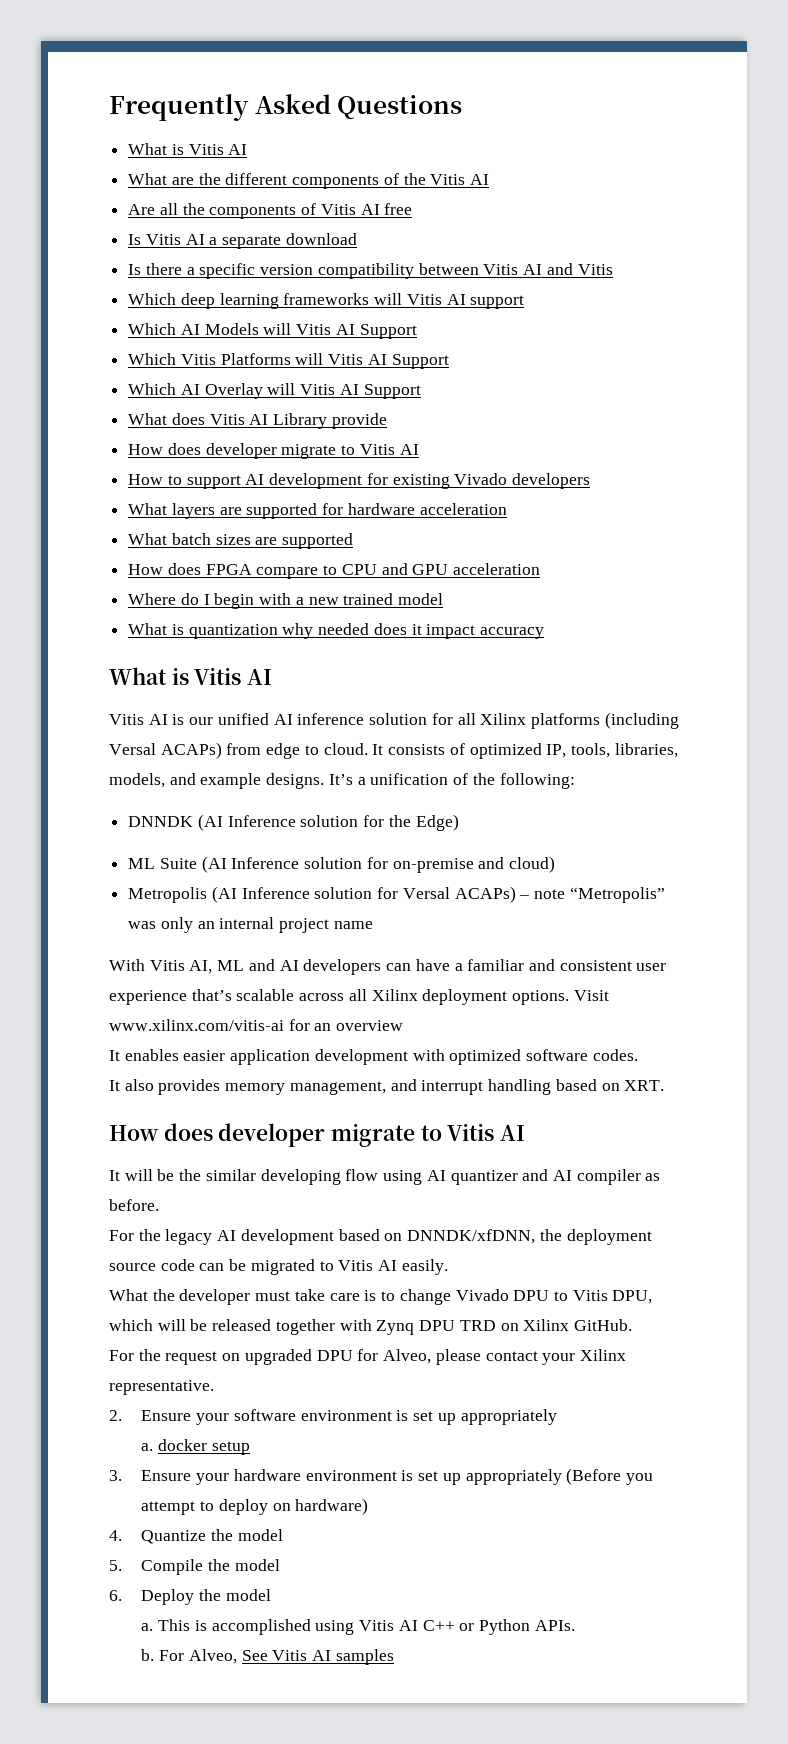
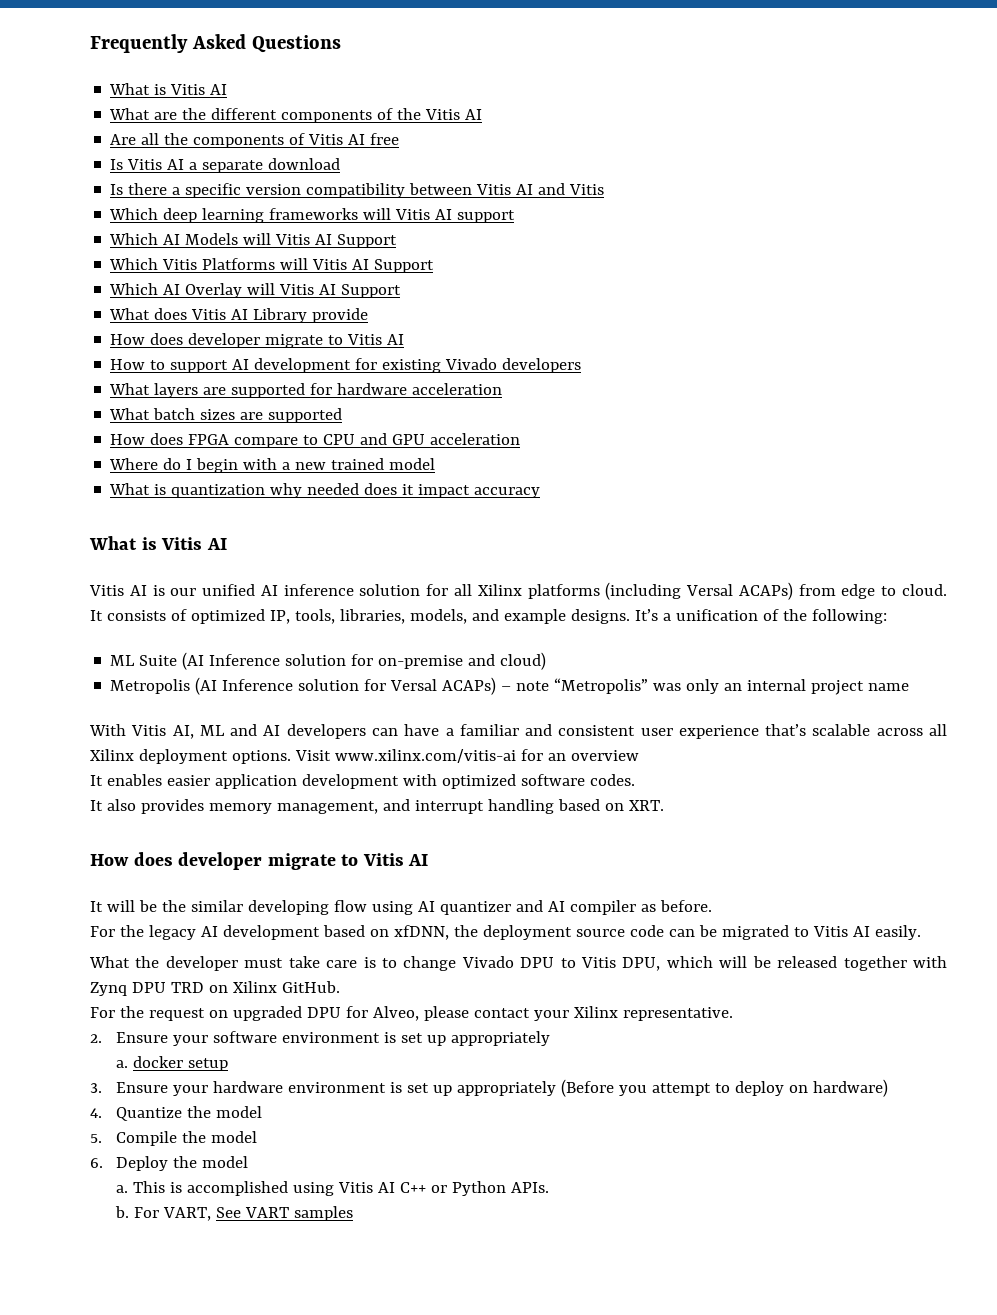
- DNNDK (AI Inference solution for the Edge)
- For the legacy AI development based on DNNDK/xfDNN, the deployment source code can be migrated to Vitis AI easily.
+ For the legacy AI development based on xfDNN, the deployment source code can be migrated to Vitis AI easily.
- For Alveo, See Vitis AI samples
+ For VART, See VART samples

